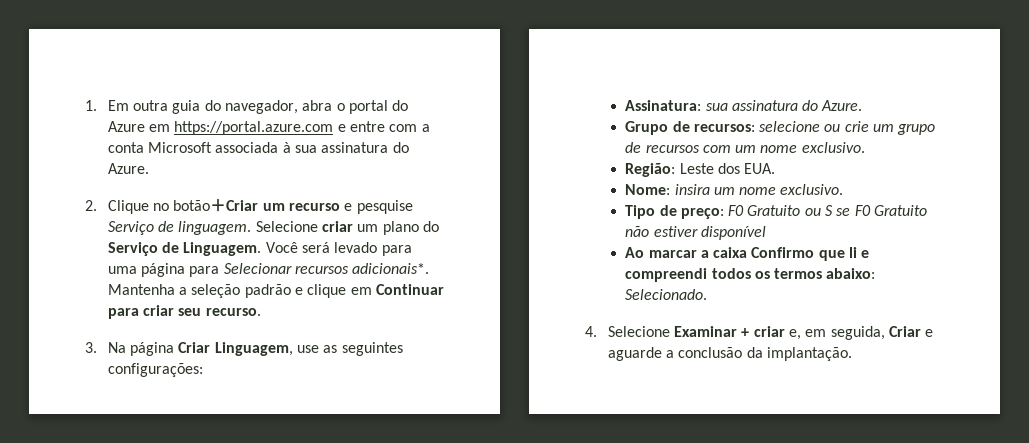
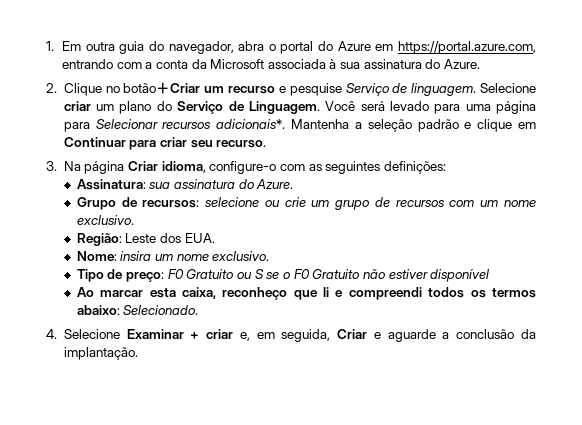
- 1. Em outra guia do navegador, abra o portal do Azure em https://portal.azure.com e entre com a conta Microsoft associada à sua assinatura do Azure.
+ 1. Em outra guia do navegador, abra o portal do Azure em https://portal.azure.com, entrando com a conta da Microsoft associada à sua assinatura do Azure.
- 3. Na página Criar Linguagem, use as seguintes configurações:
+ 3. Na página Criar idioma, configure-o com as seguintes definições:
- Tipo de preço: F0 Gratuito ou S se F0 Gratuito não estiver disponível
+ Tipo de preço: F0 Gratuito ou S se o F0 Gratuito não estiver disponível
- Ao marcar a caixa Confirmo que li e compreendi todos os termos abaixo: Selecionado.
+ Ao marcar esta caixa, reconheço que li e compreendi todos os termos abaixo: Selecionado.

